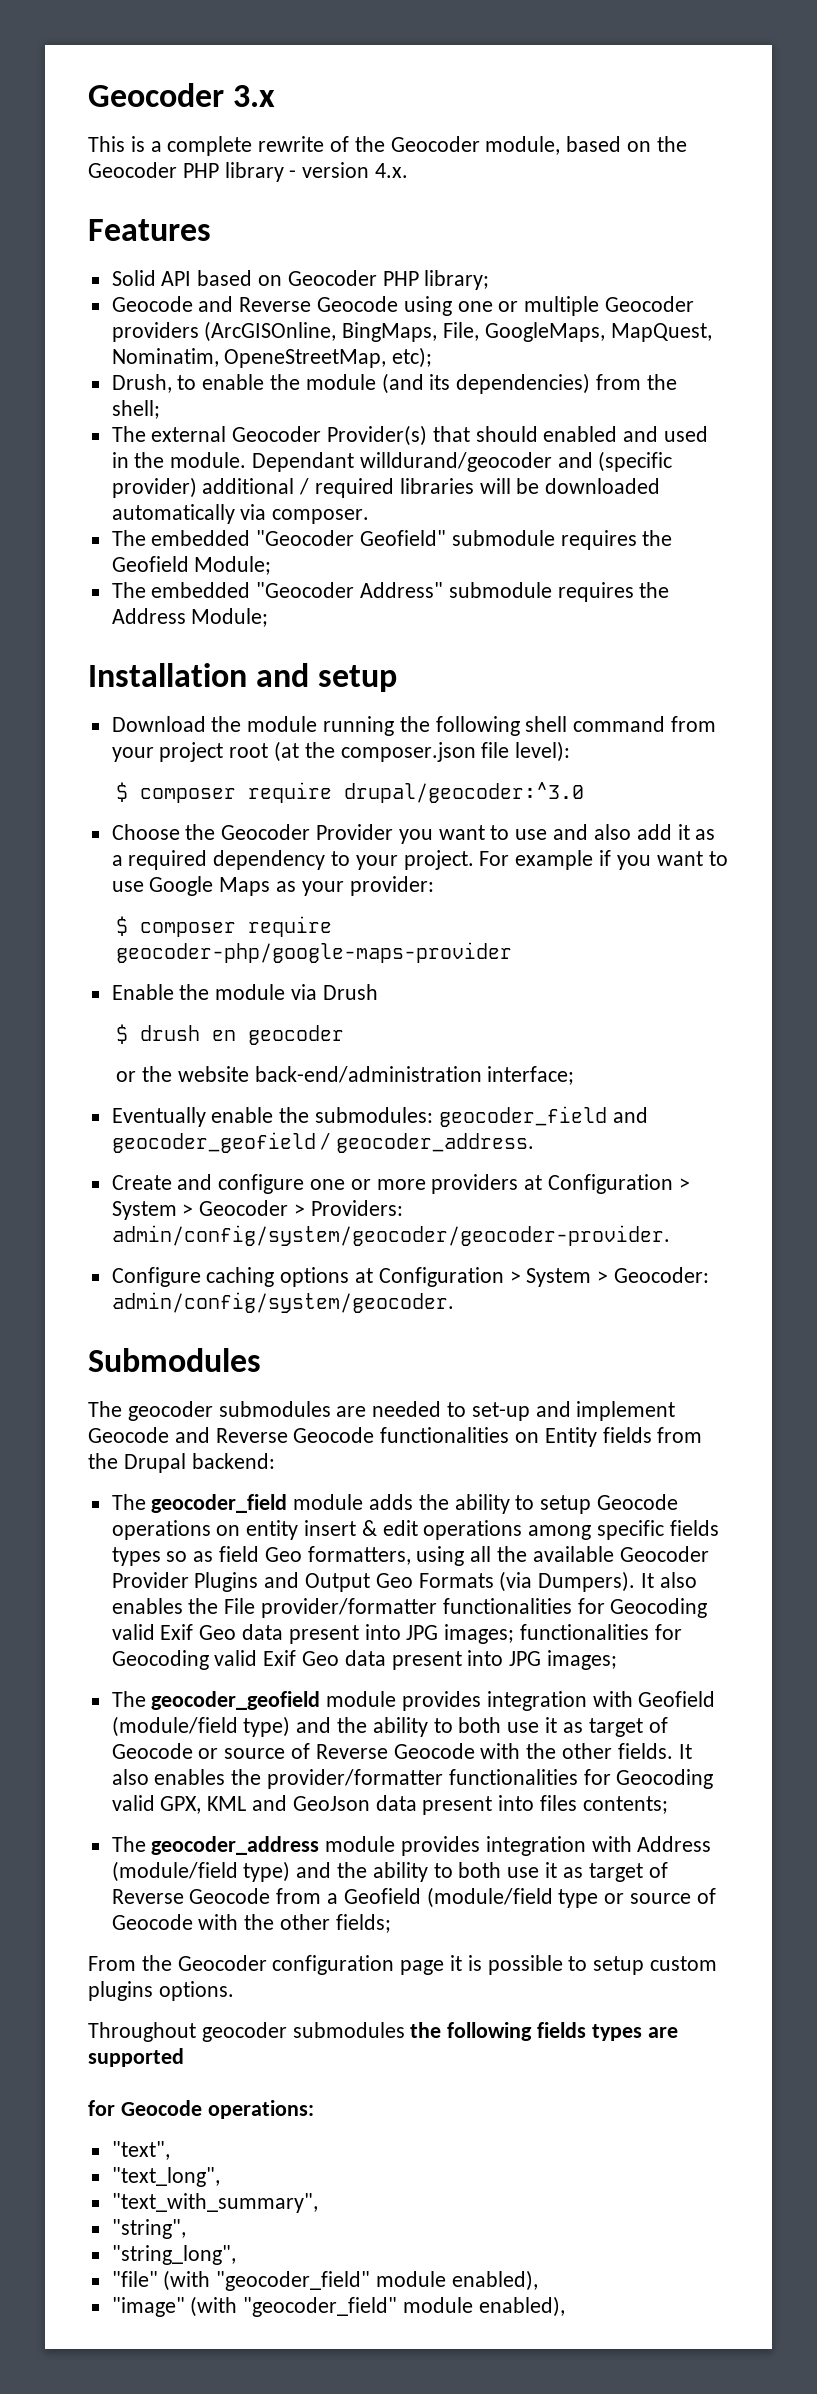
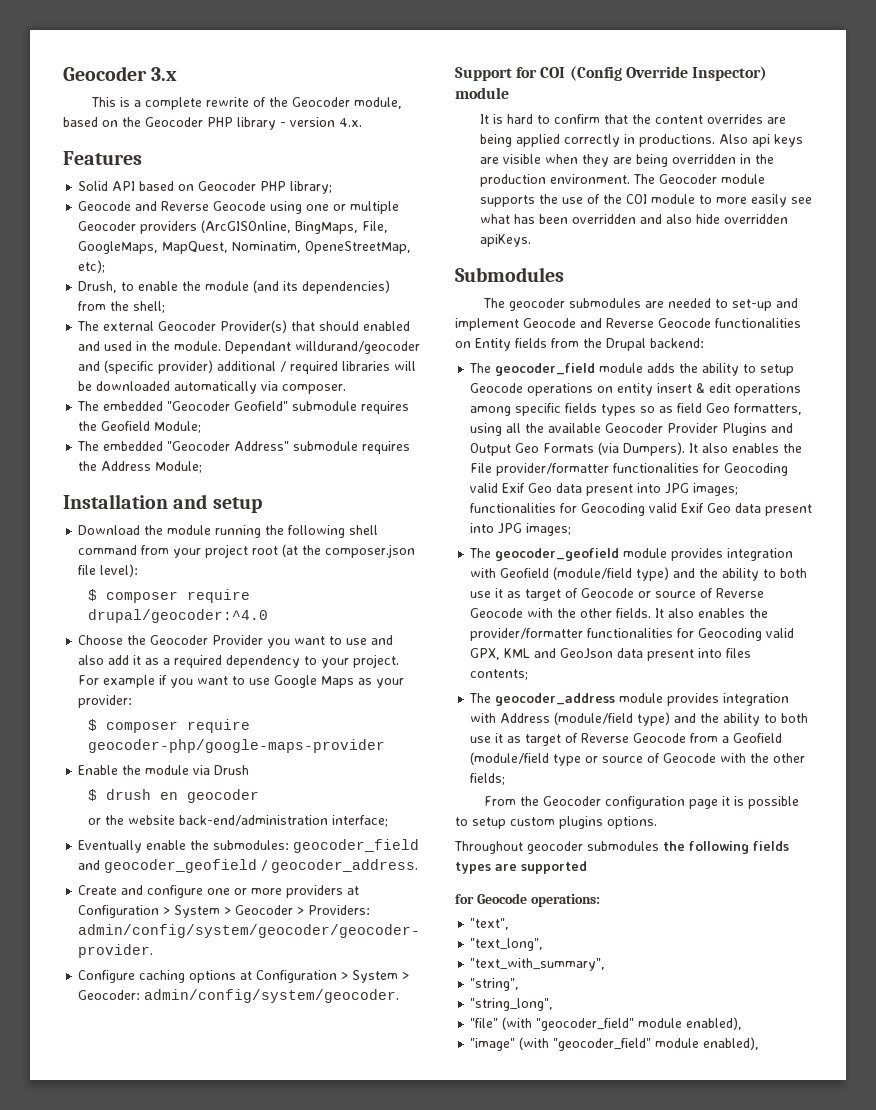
- $ composer require drupal/geocoder:^3.0
+ $ composer require drupal/geocoder:^4.0
+ Support for COI (Config Override Inspector) module
+ It is hard to confirm that the content overrides are being applied correctly in productions. Also api keys are visible when they are being overridden in the production environment. The Geocoder module supports the use of the COI module to more easily see what has been overridden and also hide overridden apiKeys.

